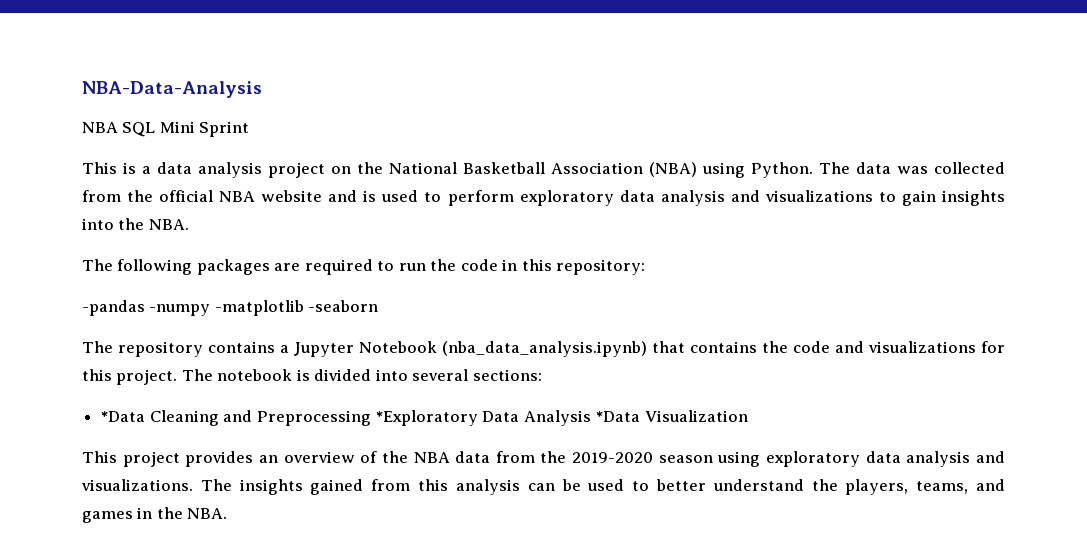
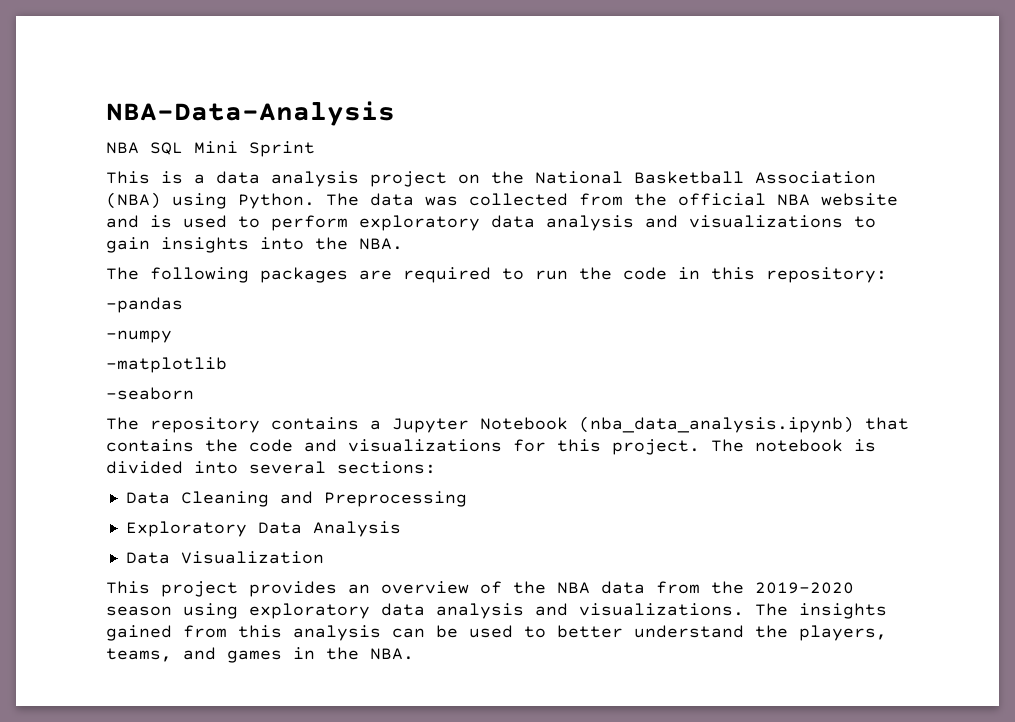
- -pandas -numpy -matplotlib -seaborn
+ -pandas
+ -numpy
+ -matplotlib
+ -seaborn
- *Data Cleaning and Preprocessing *Exploratory Data Analysis *Data Visualization
+ Data Cleaning and Preprocessing
+ Exploratory Data Analysis
+ Data Visualization

